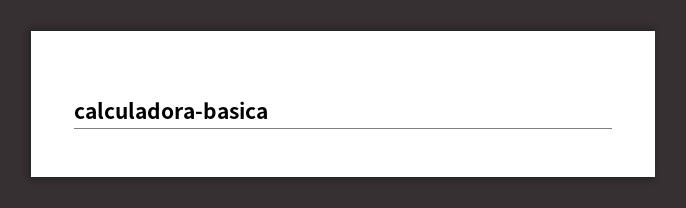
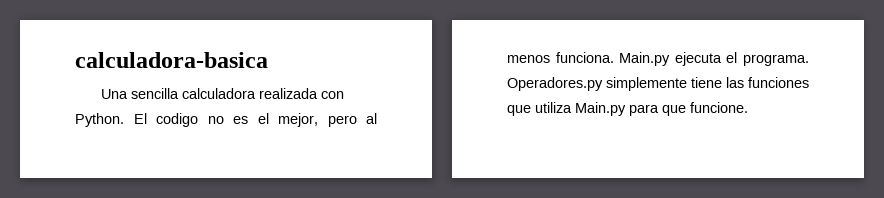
+ Una sencilla calculadora realizada con Python. El codigo no es el mejor, pero al menos funciona. Main.py ejecuta el programa. Operadores.py simplemente tiene las funciones que utiliza Main.py para que funcione.

